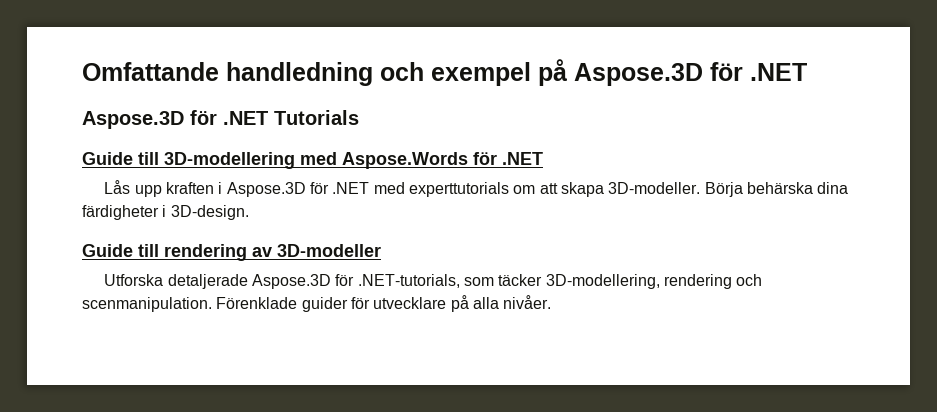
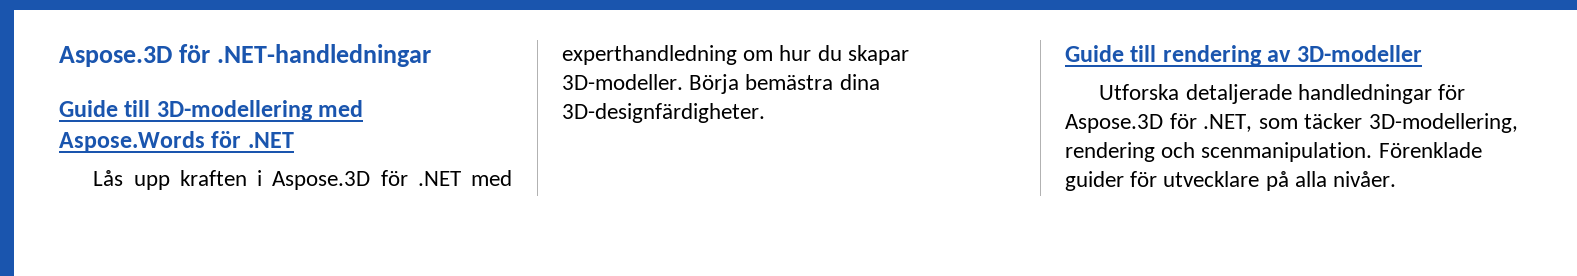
- Omfattande handledning och exempel på Aspose.3D för .NET
- Aspose.3D för .NET Tutorials
+ Aspose.3D för .NET-handledningar
- Lås upp kraften i Aspose.3D för .NET med experttutorials om att skapa 3D-modeller. Börja behärska dina färdigheter i 3D-design.
+ Lås upp kraften i Aspose.3D för .NET med experthandledning om hur du skapar 3D-modeller. Börja bemästra dina 3D-designfärdigheter.
- Utforska detaljerade Aspose.3D för .NET-tutorials, som täcker 3D-modellering, rendering och scenmanipulation.
+ Utforska detaljerade handledningar för Aspose.3D för .NET, som täcker 3D-modellering, rendering och scenmanipulation.

